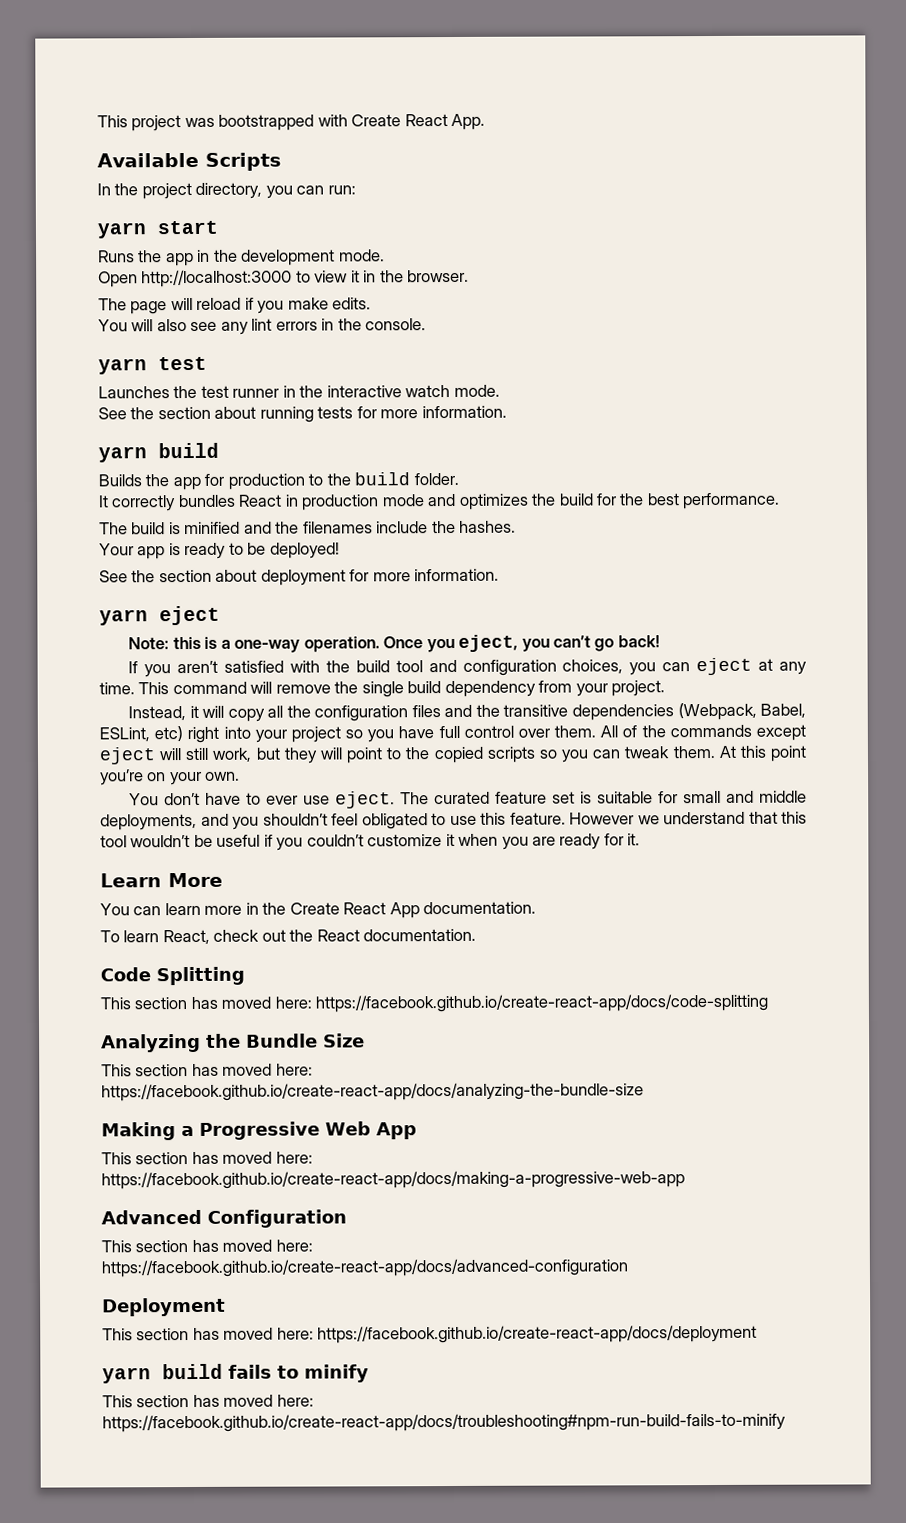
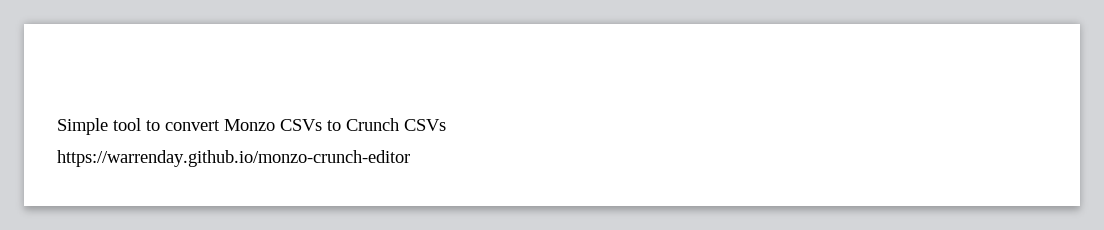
- This project was bootstrapped with Create React App.
- Available Scripts
- In the project directory, you can run:
- yarn start
- Runs the app in the development mode.
- Open http://localhost:3000 to view it in the browser.
- The page will reload if you make edits.
- You will also see any lint errors in the console.
- yarn test
- Launches the test runner in the interactive watch mode.
- See the section about running tests for more information.
- yarn build
- Builds the app for production to the build folder.
- It correctly bundles React in production mode and optimizes the build for the best performance.
- The build is minified and the filenames include the hashes.
- Your app is ready to be deployed!
- See the section about deployment for more information.
- yarn eject
- Note: this is a one-way operation. Once you eject, you can’t go back!
- If you aren’t satisfied with the build tool and configuration choices, you can eject at any time. This command will remove the single build dependency from your project.
- Instead, it will copy all the configuration files and the transitive dependencies (Webpack, Babel, ESLint, etc) right into your project so you have full control over them. All of the commands except eject will still work, but they will point to the copied scripts so you can tweak them. At this point you’re on your own.
- You don’t have to ever use eject. The curated feature set is suitable for small and middle deployments, and you shouldn’t feel obligated to use this feature. However we understand that this tool wouldn’t be useful if you couldn’t customize it when you are ready for it.
- Learn More
- You can learn more in the Create React App documentation.
- To learn React, check out the React documentation.
- Code Splitting
- This section has moved here: https://facebook.github.io/create-react-app/docs/code-splitting
- Analyzing the Bundle Size
- This section has moved here: https://facebook.github.io/create-react-app/docs/analyzing-the-bundle-size
- Making a Progressive Web App
- This section has moved here: https://facebook.github.io/create-react-app/docs/making-a-progressive-web-app
- Advanced Configuration
- This section has moved here: https://facebook.github.io/create-react-app/docs/advanced-configuration
- Deployment
- This section has moved here: https://facebook.github.io/create-react-app/docs/deployment
- yarn build fails to minify
- This section has moved here: https://facebook.github.io/create-react-app/docs/troubleshooting#npm-run-build-fails-to-minify
+ Simple tool to convert Monzo CSVs to Crunch CSVs
+ https://warrenday.github.io/monzo-crunch-editor

